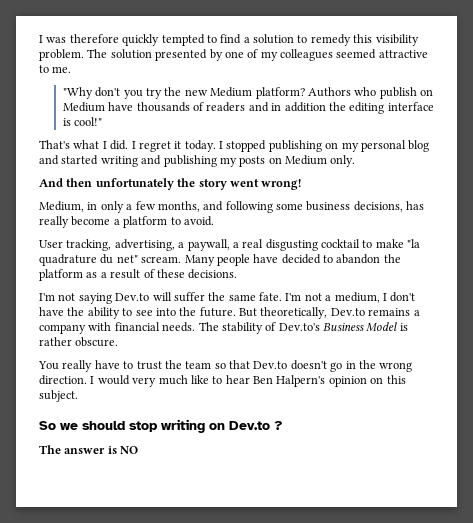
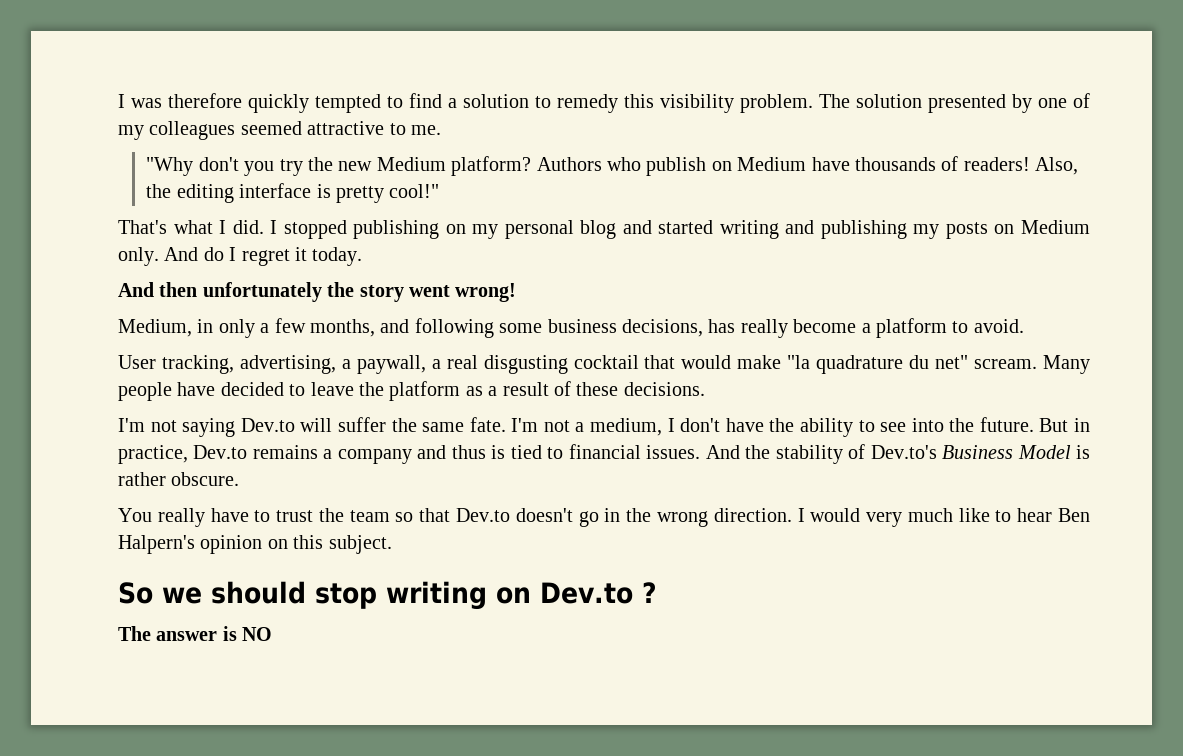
- Authors who publish on Medium have thousands of readers and in addition the editing interface is cool!"
+ Authors who publish on Medium have thousands of readers! Also, the editing interface is pretty cool!"
- I regret it today. I stopped publishing on my personal blog and started writing and publishing my posts on Medium only.
+ I stopped publishing on my personal blog and started writing and publishing my posts on Medium only. And do I regret it today.
- User tracking, advertising, a paywall, a real disgusting cocktail to make "la quadrature du net" scream.
+ User tracking, advertising, a paywall, a real disgusting cocktail that would make "la quadrature du net" scream.
- Many people have decided to abandon the platform as a result of these decisions.
+ Many people have decided to leave the platform as a result of these decisions.
- But theoretically, Dev.to remains a company with financial needs. The stability of Dev.to's Business Model is rather obscure.
+ But in practice, Dev.to remains a company and thus is tied to financial issues. And the stability of Dev.to's Business Model is rather obscure.

